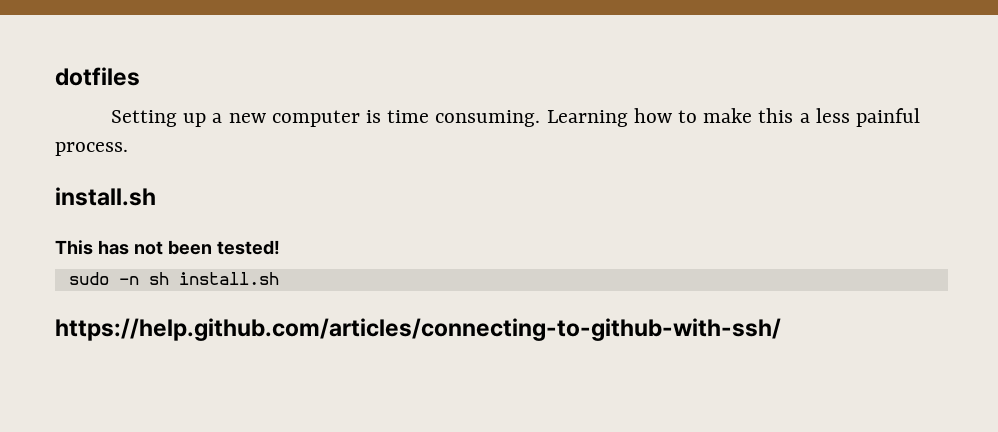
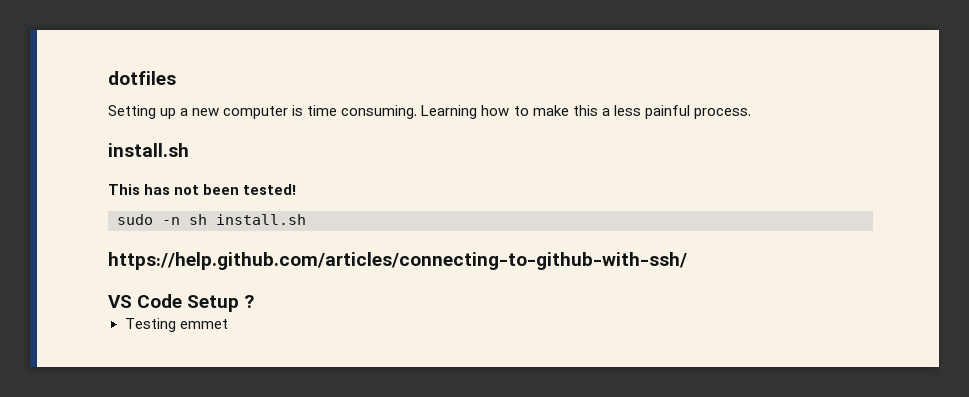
+ VS Code Setup ?
+ Testing emmet

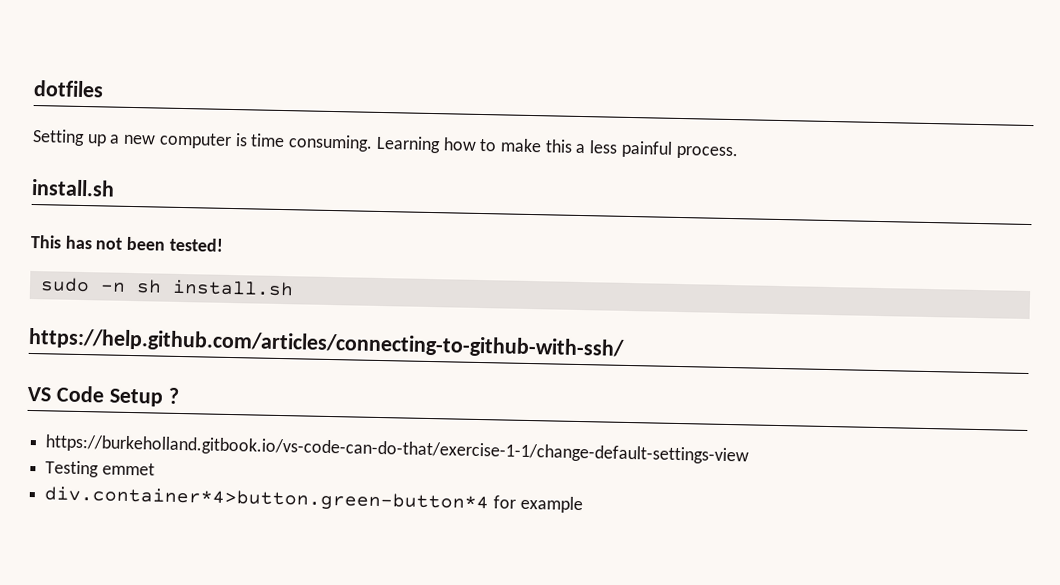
+ https://burkeholland.gitbook.io/vs-code-can-do-that/exercise-1-1/change-default-settings-view
+ div.container*4>button.green-button*4 for example

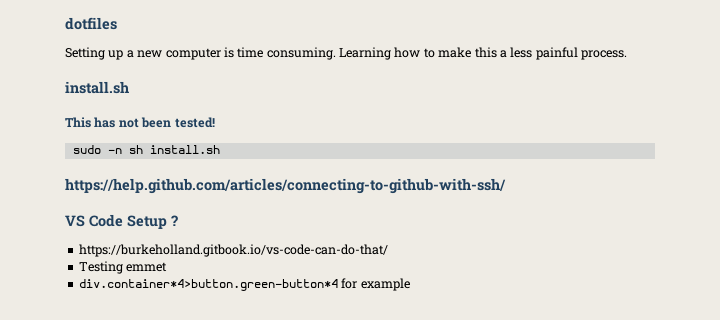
- https://burkeholland.gitbook.io/vs-code-can-do-that/exercise-1-1/change-default-settings-view
+ https://burkeholland.gitbook.io/vs-code-can-do-that/

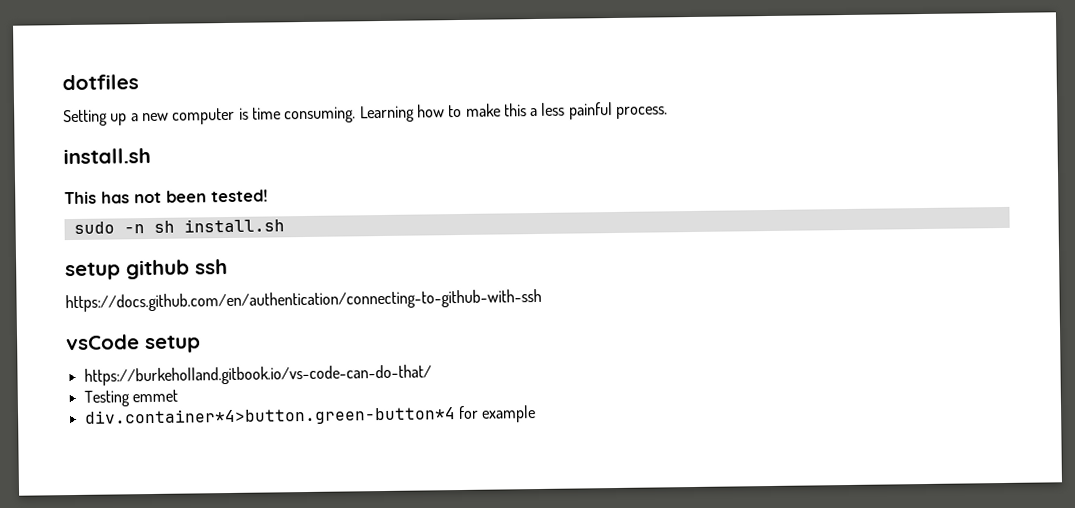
- https://help.github.com/articles/connecting-to-github-with-ssh/
- VS Code Setup ?
+ setup github ssh
+ https://docs.github.com/en/authentication/connecting-to-github-with-ssh
+ vsCode setup

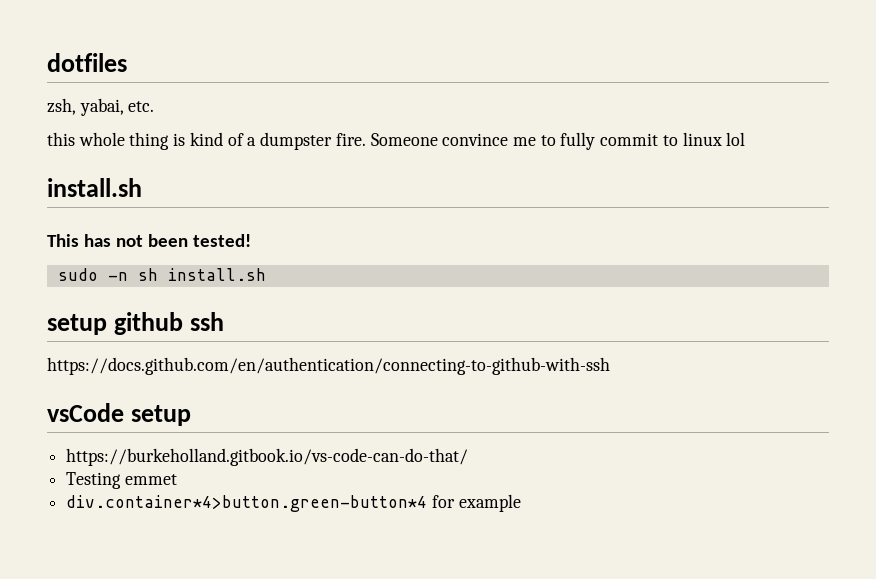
- Setting up a new computer is time consuming. Learning how to make this a less painful process.
+ zsh, yabai, etc.
+ this whole thing is kind of a dumpster fire. Someone convince me to fully commit to linux lol

